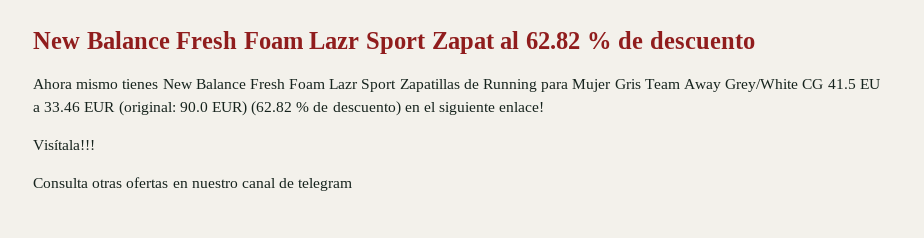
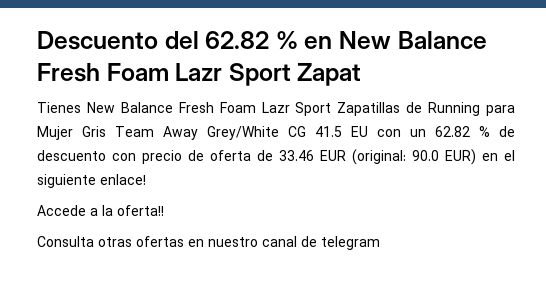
- New Balance Fresh Foam Lazr Sport Zapat al 62.82 % de descuento
- Ahora mismo tienes New Balance Fresh Foam Lazr Sport Zapatillas de Running para Mujer Gris Team Away Grey/White CG 41.5 EU a 33.46 EUR (original: 90.0 EUR) (62.82 % de descuento) en el siguiente enlace!
+ Descuento del 62.82 % en New Balance Fresh Foam Lazr Sport Zapat
+ Tienes New Balance Fresh Foam Lazr Sport Zapatillas de Running para Mujer Gris Team Away Grey/White CG 41.5 EU con un 62.82 % de descuento con precio de oferta de 33.46 EUR (original: 90.0 EUR) en el siguiente enlace!
- Visítala!!!
+ Accede a la oferta!!

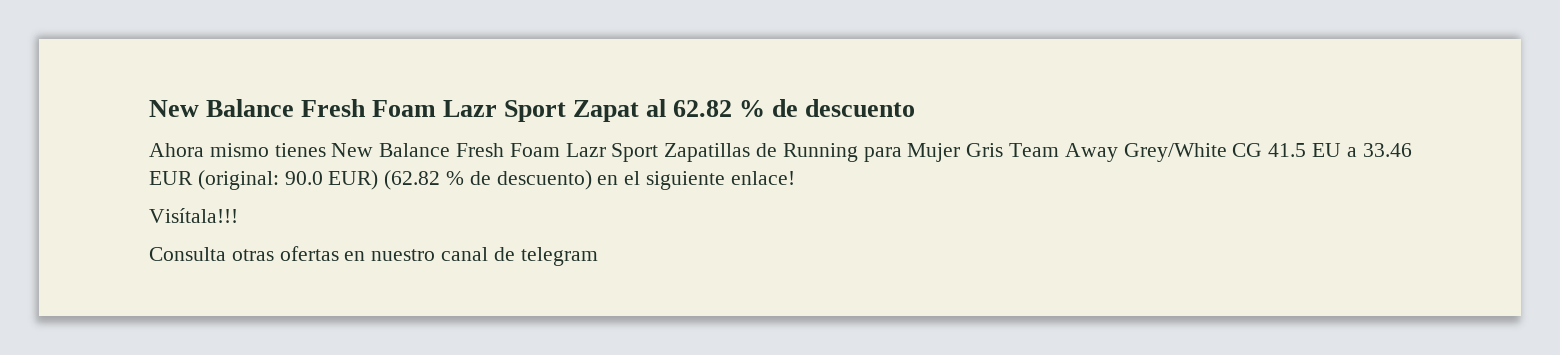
- Descuento del 62.82 % en New Balance Fresh Foam Lazr Sport Zapat
- Tienes New Balance Fresh Foam Lazr Sport Zapatillas de Running para Mujer Gris Team Away Grey/White CG 41.5 EU con un 62.82 % de descuento con precio de oferta de 33.46 EUR (original: 90.0 EUR) en el siguiente enlace!
+ New Balance Fresh Foam Lazr Sport Zapat al 62.82 % de descuento
+ Ahora mismo tienes New Balance Fresh Foam Lazr Sport Zapatillas de Running para Mujer Gris Team Away Grey/White CG 41.5 EU a 33.46 EUR (original: 90.0 EUR) (62.82 % de descuento) en el siguiente enlace!
- Accede a la oferta!!
+ Visítala!!!

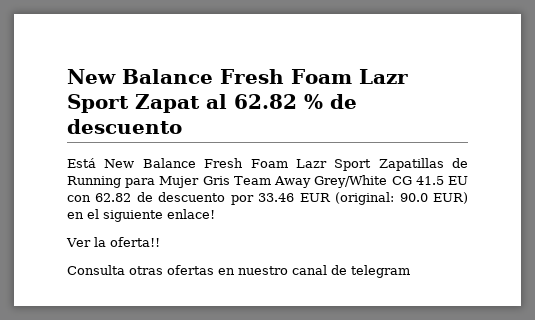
- Ahora mismo tienes New Balance Fresh Foam Lazr Sport Zapatillas de Running para Mujer Gris Team Away Grey/White CG 41.5 EU a 33.46 EUR (original: 90.0 EUR) (62.82 % de descuento) en el siguiente enlace!
+ Está New Balance Fresh Foam Lazr Sport Zapatillas de Running para Mujer Gris Team Away Grey/White CG 41.5 EU con 62.82 de descuento por 33.46 EUR (original: 90.0 EUR) en el siguiente enlace!
- Visítala!!!
+ Ver la oferta!!

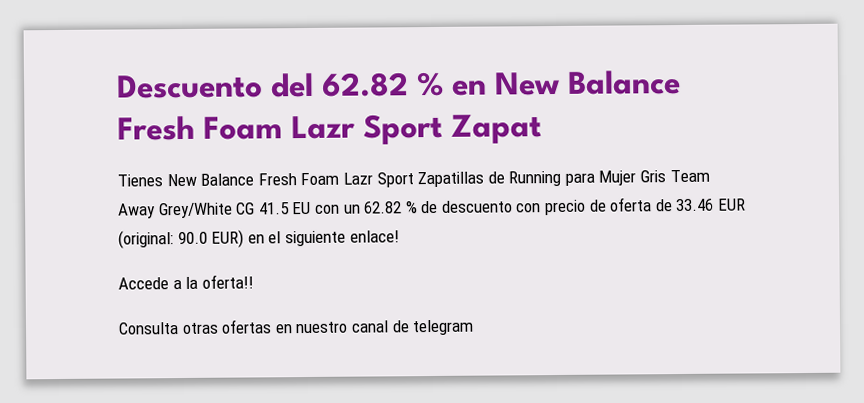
- New Balance Fresh Foam Lazr Sport Zapat al 62.82 % de descuento
- Está New Balance Fresh Foam Lazr Sport Zapatillas de Running para Mujer Gris Team Away Grey/White CG 41.5 EU con 62.82 de descuento por 33.46 EUR (original: 90.0 EUR) en el siguiente enlace!
+ Descuento del 62.82 % en New Balance Fresh Foam Lazr Sport Zapat
+ Tienes New Balance Fresh Foam Lazr Sport Zapatillas de Running para Mujer Gris Team Away Grey/White CG 41.5 EU con un 62.82 % de descuento con precio de oferta de 33.46 EUR (original: 90.0 EUR) en el siguiente enlace!
- Ver la oferta!!
+ Accede a la oferta!!

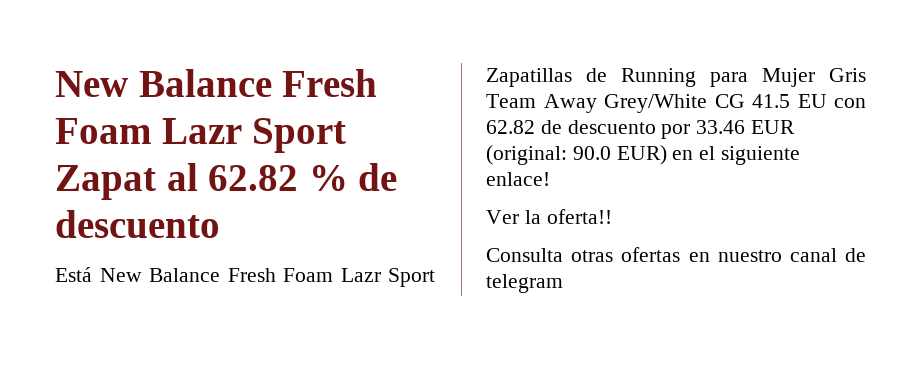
- Descuento del 62.82 % en New Balance Fresh Foam Lazr Sport Zapat
- Tienes New Balance Fresh Foam Lazr Sport Zapatillas de Running para Mujer Gris Team Away Grey/White CG 41.5 EU con un 62.82 % de descuento con precio de oferta de 33.46 EUR (original: 90.0 EUR) en el siguiente enlace!
+ New Balance Fresh Foam Lazr Sport Zapat al 62.82 % de descuento
+ Está New Balance Fresh Foam Lazr Sport Zapatillas de Running para Mujer Gris Team Away Grey/White CG 41.5 EU con 62.82 de descuento por 33.46 EUR (original: 90.0 EUR) en el siguiente enlace!
- Accede a la oferta!!
+ Ver la oferta!!

